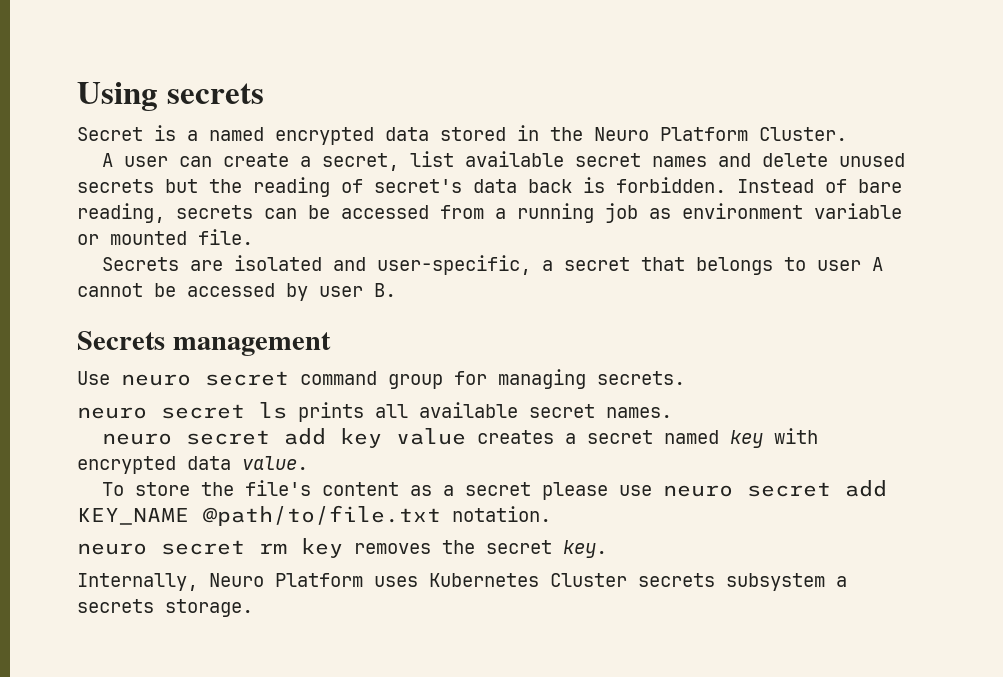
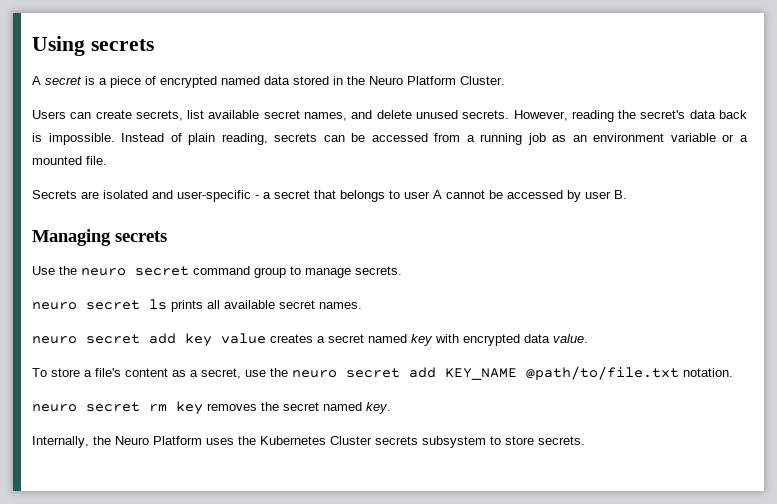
- Secret is a named encrypted data stored in the Neuro Platform Cluster.
+ A secret is a piece of encrypted named data stored in the Neuro Platform Cluster.
- A user can create a secret, list available secret names and delete unused secrets but the reading of secret's data back is forbidden.
+ Users can create secrets, list available secret names, and delete unused secrets. However, reading the secret's data back is impossible.
- Instead of bare reading, secrets can be accessed from a running job as environment variable or mounted file.
+ Instead of plain reading, secrets can be accessed from a running job as an environment variable or a mounted file.
- Secrets are isolated and user-specific, a secret that belongs to user A cannot be accessed by user B.
+ Secrets are isolated and user-specific - a secret that belongs to user A cannot be accessed by user B.
- Secrets management
+ Managing secrets
- Use neuro secret command group for managing secrets.
+ Use the neuro secret command group to manage secrets.
- To store the file's content as a secret please use neuro secret add KEY_NAME @path/to/file.txt notation.
+ To store a file's content as a secret, use the neuro secret add KEY_NAME @path/to/file.txt notation.
- neuro secret rm key removes the secret key.
+ neuro secret rm key removes the secret named key.
- Internally, Neuro Platform uses Kubernetes Cluster secrets subsystem a secrets storage.
+ Internally, the Neuro Platform uses the Kubernetes Cluster secrets subsystem to store secrets.

